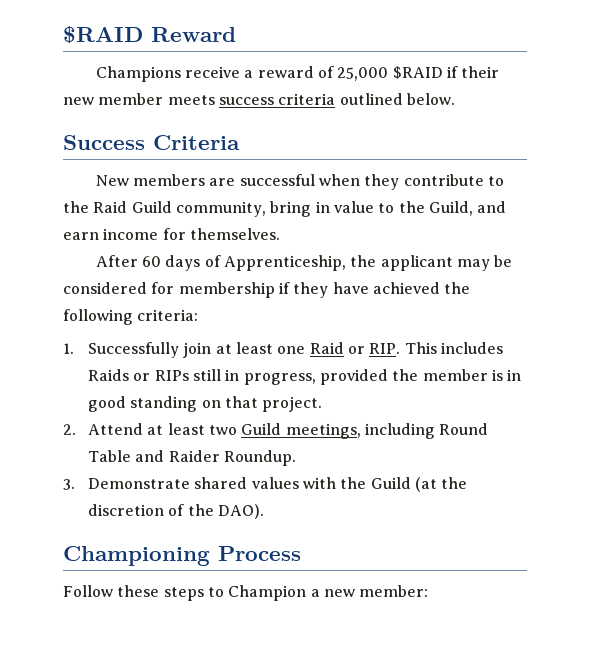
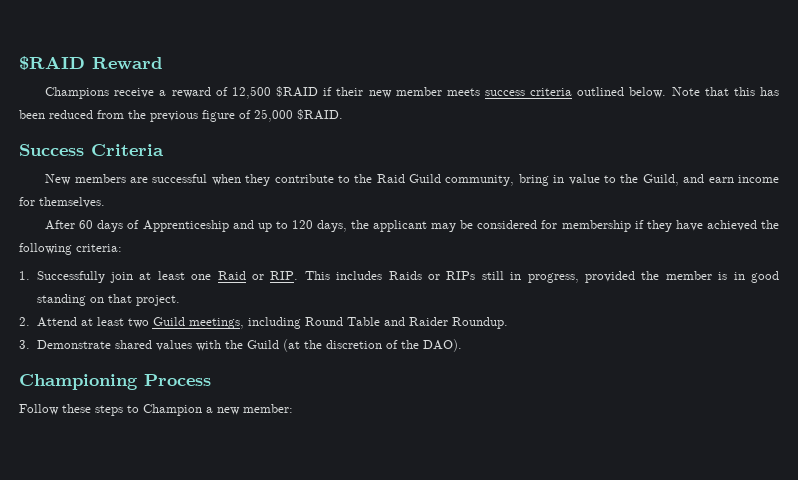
- Champions receive a reward of 25,000 $RAID if their new member meets success criteria outlined below.
+ Champions receive a reward of 12,500 $RAID if their new member meets success criteria outlined below. Note that this has been reduced from the previous figure of 25,000 $RAID.
- After 60 days of Apprenticeship, the applicant may be considered for membership if they have achieved the following criteria:
+ After 60 days of Apprenticeship and up to 120 days, the applicant may be considered for membership if they have achieved the following criteria:

